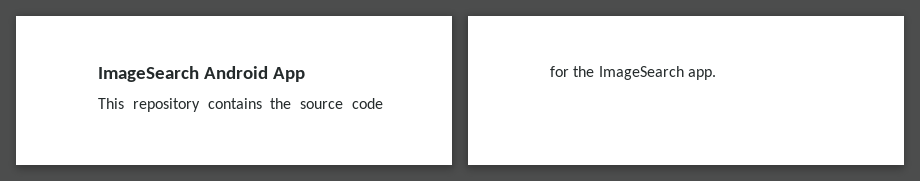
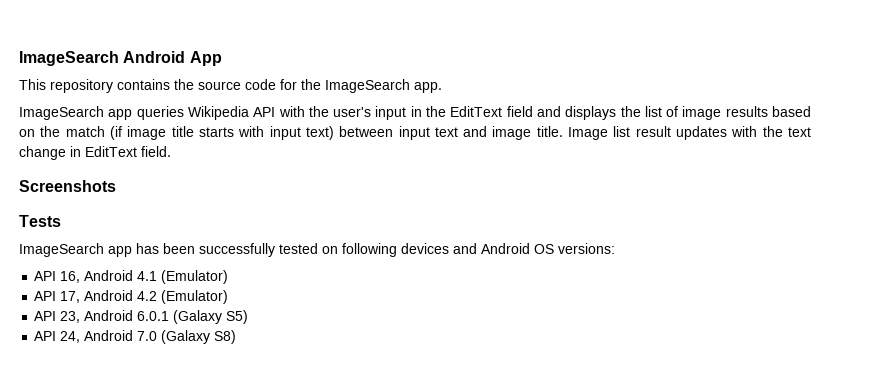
+ ImageSearch app queries Wikipedia API with the user's input in the EditText field and displays the list of image results based on the match (if image title starts with input text) between input text and image title. Image list result updates with the text change in EditText field.
+ Screenshots
+ Tests
+ ImageSearch app has been successfully tested on following devices and Android OS versions:
+ API 16, Android 4.1 (Emulator)
+ API 17, Android 4.2 (Emulator)
+ API 23, Android 6.0.1 (Galaxy S5)
+ API 24, Android 7.0 (Galaxy S8)

